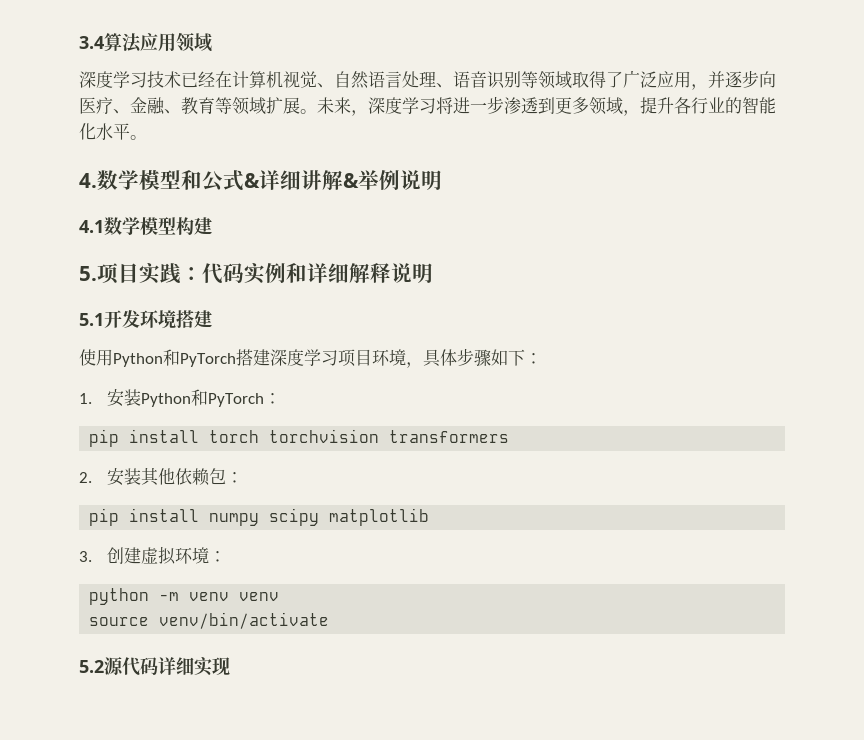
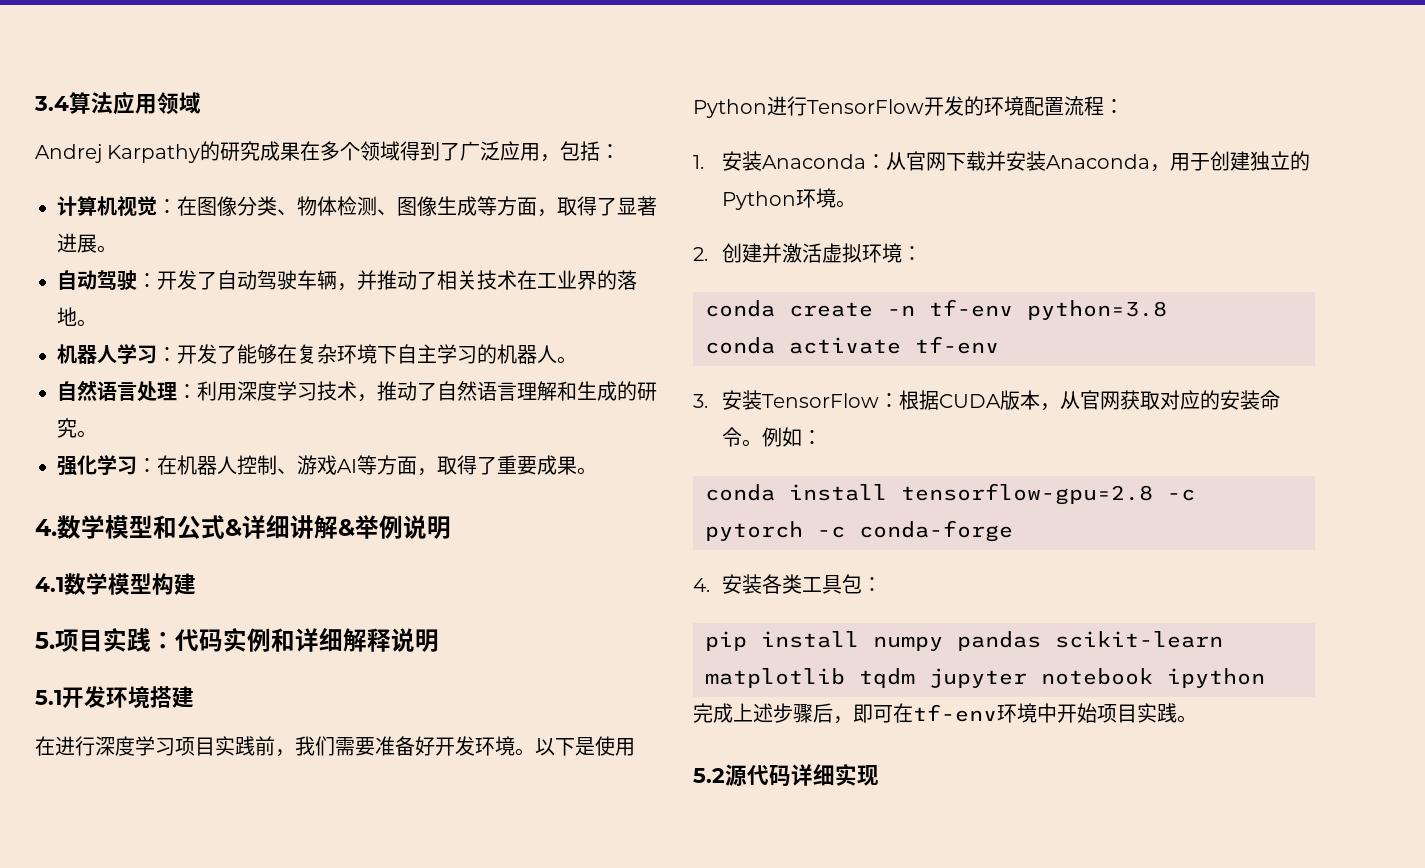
- 深度学习技术已经在计算机视觉、自然语言处理、语音识别等领域取得了广泛应用，并逐步向医疗、金融、教育等领域扩展。未来，深度学习将进一步渗透到更多领域，提升各行业的智能化水平。
+ Andrej Karpathy的研究成果在多个领域得到了广泛应用，包括：
+ 计算机视觉：在图像分类、物体检测、图像生成等方面，取得了显著进展。
+ 自动驾驶：开发了自动驾驶车辆，并推动了相关技术在工业界的落地。
+ 机器人学习：开发了能够在复杂环境下自主学习的机器人。
+ 自然语言处理：利用深度学习技术，推动了自然语言理解和生成的研究。
+ 强化学习：在机器人控制、游戏AI等方面，取得了重要成果。
- 使用Python和PyTorch搭建深度学习项目环境，具体步骤如下：
- 1.安装Python和PyTorch：
- pip install torch torchvision transformers
- 2.安装其他依赖包：
+ 在进行深度学习项目实践前，我们需要准备好开发环境。以下是使用Python进行TensorFlow开发的环境配置流程：
+ 1.安装Anaconda：从官网下载并安装Anaconda，用于创建独立的Python环境。
+ 2.创建并激活虚拟环境：
+ conda create -n tf-env python=3.8
+ conda activate tf-env
+ 3.安装TensorFlow：根据CUDA版本，从官网获取对应的安装命令。例如：
+ conda install tensorflow-gpu=2.8 -c pytorch -c conda-forge
+ 4.安装各类工具包：
- pip install numpy scipy matplotlib
- 3.创建虚拟环境：
- python -m venv venv
- source venv/bin/activate
+ pip install numpy pandas scikit-learn matplotlib tqdm jupyter notebook ipython
+ 完成上述步骤后，即可在tf-env环境中开始项目实践。

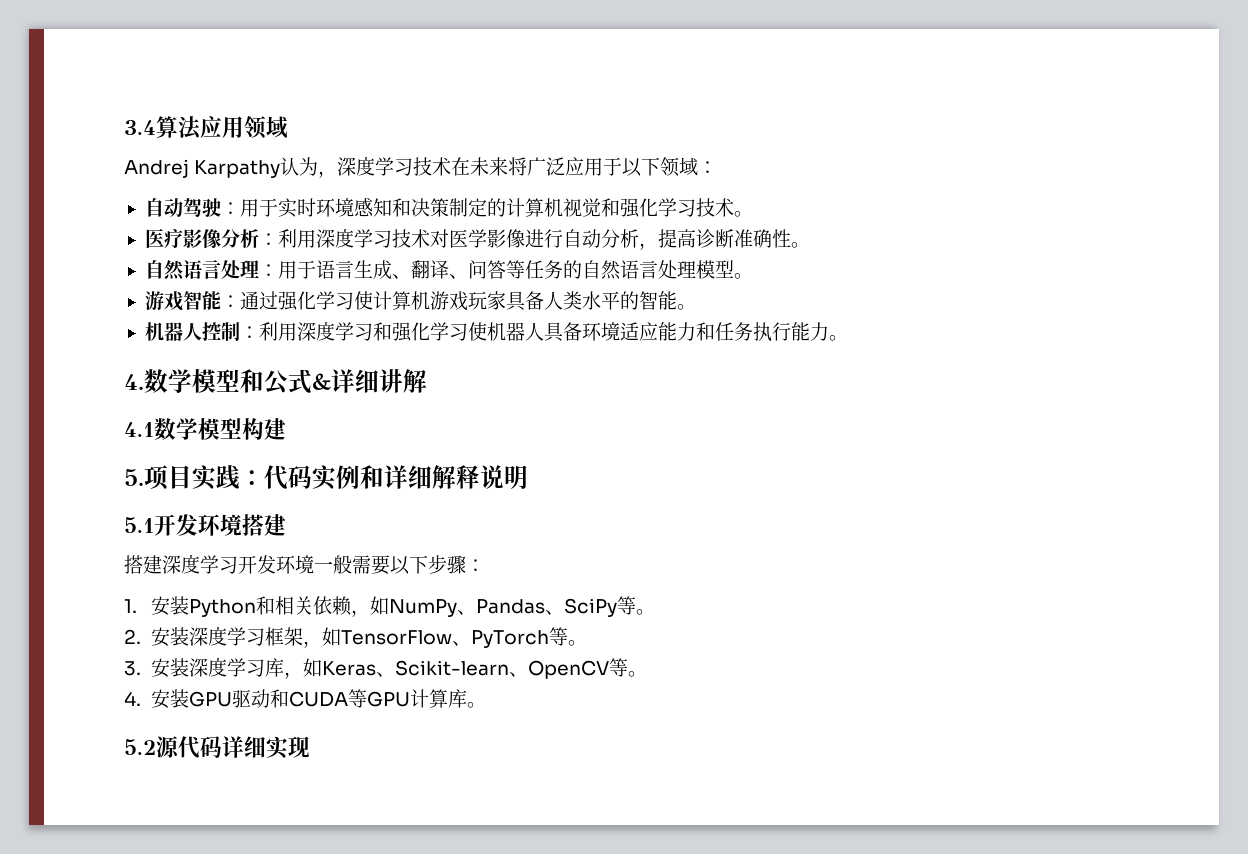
- Andrej Karpathy的研究成果在多个领域得到了广泛应用，包括：
- 计算机视觉：在图像分类、物体检测、图像生成等方面，取得了显著进展。
- 自动驾驶：开发了自动驾驶车辆，并推动了相关技术在工业界的落地。
- 机器人学习：开发了能够在复杂环境下自主学习的机器人。
- 自然语言处理：利用深度学习技术，推动了自然语言理解和生成的研究。
- 强化学习：在机器人控制、游戏AI等方面，取得了重要成果。
+ Andrej Karpathy认为，深度学习技术在未来将广泛应用于以下领域：
+ 自动驾驶：用于实时环境感知和决策制定的计算机视觉和强化学习技术。
+ 医疗影像分析：利用深度学习技术对医学影像进行自动分析，提高诊断准确性。
+ 自然语言处理：用于语言生成、翻译、问答等任务的自然语言处理模型。
+ 游戏智能：通过强化学习使计算机游戏玩家具备人类水平的智能。
+ 机器人控制：利用深度学习和强化学习使机器人具备环境适应能力和任务执行能力。
- 4.数学模型和公式&详细讲解&举例说明
+ 4.数学模型和公式&详细讲解
- 在进行深度学习项目实践前，我们需要准备好开发环境。以下是使用Python进行TensorFlow开发的环境配置流程：
- 1.安装Anaconda：从官网下载并安装Anaconda，用于创建独立的Python环境。
- 2.创建并激活虚拟环境：
- conda create -n tf-env python=3.8
- conda activate tf-env
- 3.安装TensorFlow：根据CUDA版本，从官网获取对应的安装命令。例如：
- conda install tensorflow-gpu=2.8 -c pytorch -c conda-forge
- 4.安装各类工具包：
- pip install numpy pandas scikit-learn matplotlib tqdm jupyter notebook ipython
- 完成上述步骤后，即可在tf-env环境中开始项目实践。
+ 搭建深度学习开发环境一般需要以下步骤：
+ 1.安装Python和相关依赖，如NumPy、Pandas、SciPy等。
+ 2.安装深度学习框架，如TensorFlow、PyTorch等。
+ 3.安装深度学习库，如Keras、Scikit-learn、OpenCV等。
+ 4.安装GPU驱动和CUDA等GPU计算库。

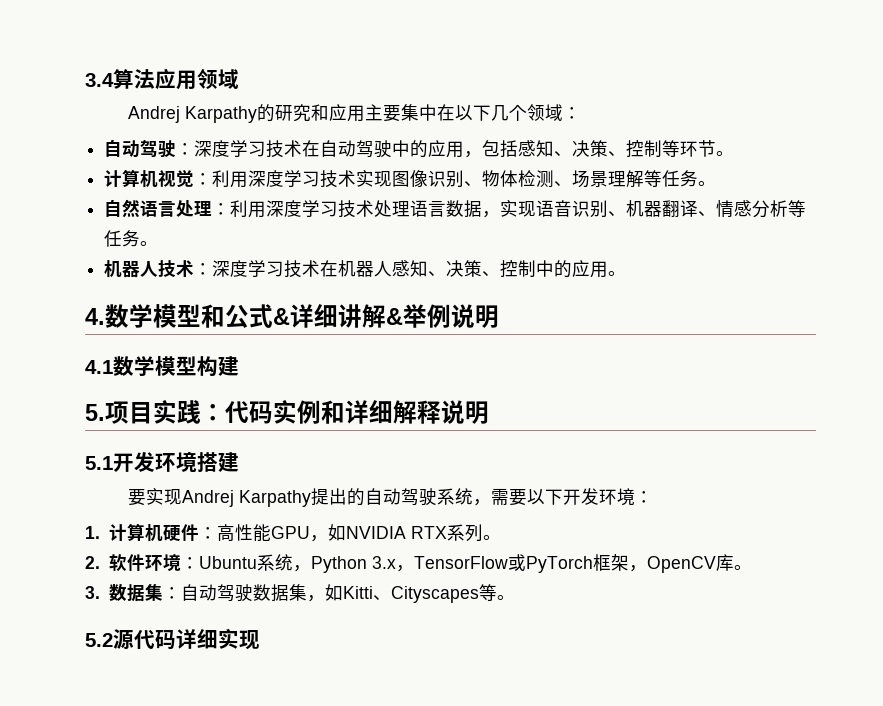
- Andrej Karpathy认为，深度学习技术在未来将广泛应用于以下领域：
- 自动驾驶：用于实时环境感知和决策制定的计算机视觉和强化学习技术。
- 医疗影像分析：利用深度学习技术对医学影像进行自动分析，提高诊断准确性。
- 自然语言处理：用于语言生成、翻译、问答等任务的自然语言处理模型。
- 游戏智能：通过强化学习使计算机游戏玩家具备人类水平的智能。
- 机器人控制：利用深度学习和强化学习使机器人具备环境适应能力和任务执行能力。
+ Andrej Karpathy的研究和应用主要集中在以下几个领域：
+ 自动驾驶：深度学习技术在自动驾驶中的应用，包括感知、决策、控制等环节。
+ 计算机视觉：利用深度学习技术实现图像识别、物体检测、场景理解等任务。
+ 自然语言处理：利用深度学习技术处理语言数据，实现语音识别、机器翻译、情感分析等任务。
+ 机器人技术：深度学习技术在机器人感知、决策、控制中的应用。
- 4.数学模型和公式&详细讲解
+ 4.数学模型和公式&详细讲解&举例说明
- 搭建深度学习开发环境一般需要以下步骤：
- 1.安装Python和相关依赖，如NumPy、Pandas、SciPy等。
- 2.安装深度学习框架，如TensorFlow、PyTorch等。
- 3.安装深度学习库，如Keras、Scikit-learn、OpenCV等。
- 4.安装GPU驱动和CUDA等GPU计算库。
+ 要实现Andrej Karpathy提出的自动驾驶系统，需要以下开发环境：
+ 1.计算机硬件：高性能GPU，如NVIDIA RTX系列。
+ 2.软件环境：Ubuntu系统，Python 3.x，TensorFlow或PyTorch框架，OpenCV库。
+ 3.数据集：自动驾驶数据集，如Kitti、Cityscapes等。

